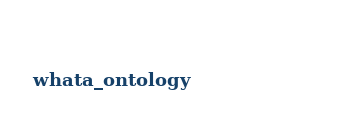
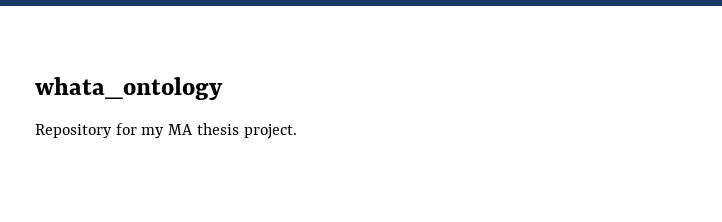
+ Repository for my MA thesis project.

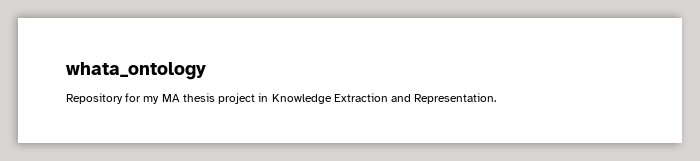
- Repository for my MA thesis project.
+ Repository for my MA thesis project in Knowledge Extraction and Representation.

